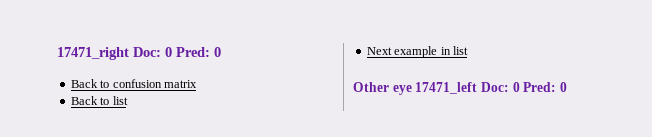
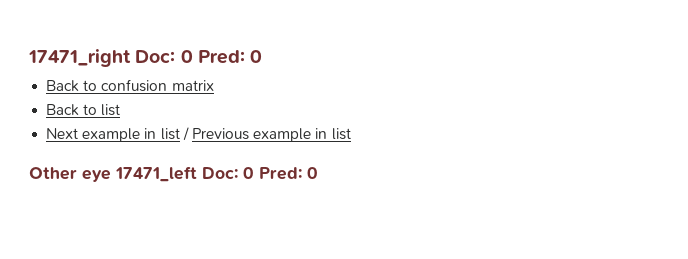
- Next example in list
+ Next example in list / Previous example in list

